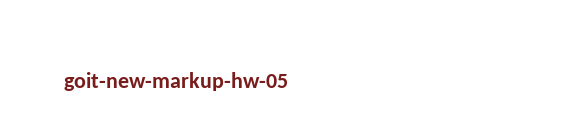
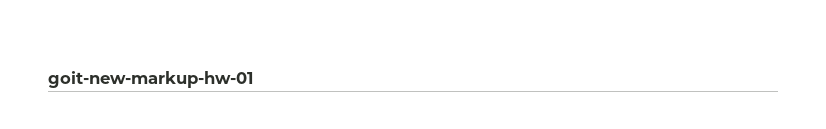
- goit-new-markup-hw-05
+ goit-new-markup-hw-01

